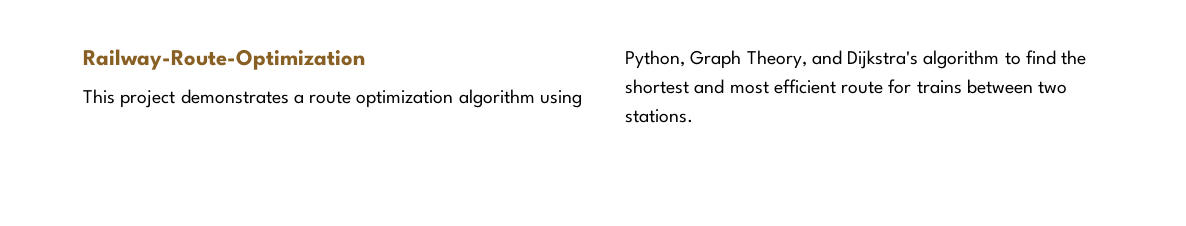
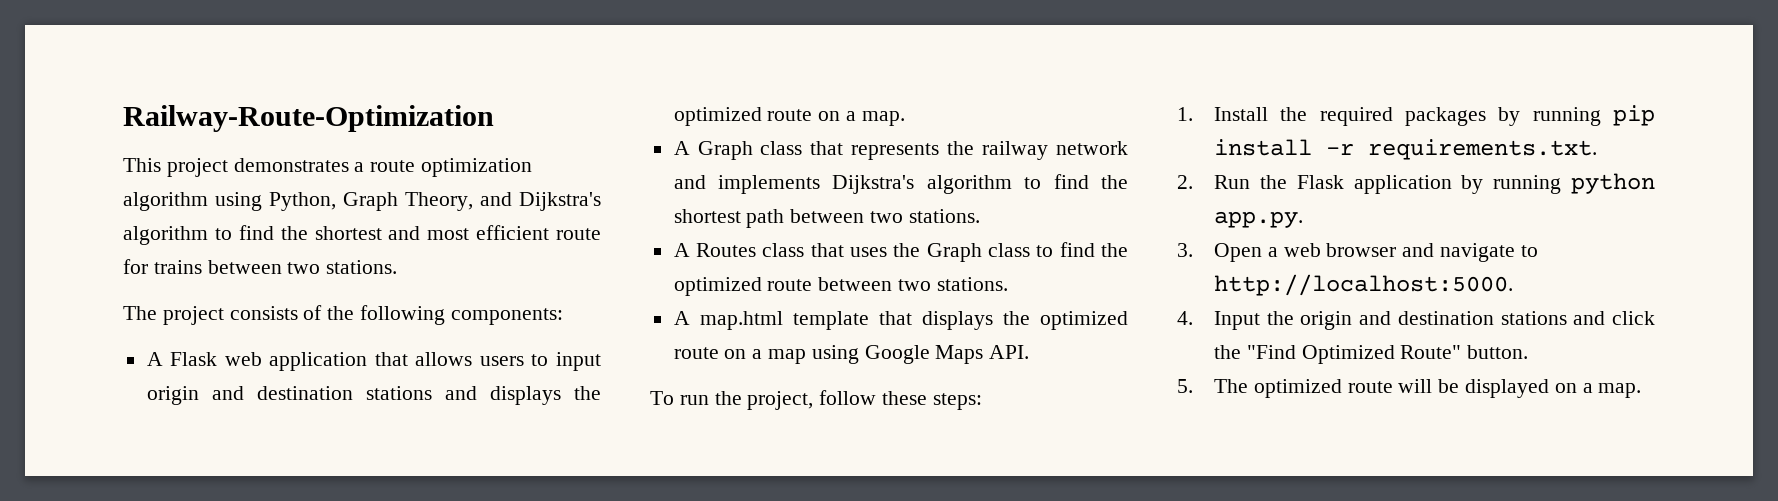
+ The project consists of the following components:
+ A Flask web application that allows users to input origin and destination stations and displays the optimized route on a map.
+ A Graph class that represents the railway network and implements Dijkstra's algorithm to find the shortest path between two stations.
+ A Routes class that uses the Graph class to find the optimized route between two stations.
+ A map.html template that displays the optimized route on a map using Google Maps API.
+ To run the project, follow these steps:
+ 1. Install the required packages by running pip install -r requirements.txt.
+ 2. Run the Flask application by running python app.py.
+ 3. Open a web browser and navigate to http://localhost:5000.
+ 4. Input the origin and destination stations and click the "Find Optimized Route" button.
+ 5. The optimized route will be displayed on a map.

